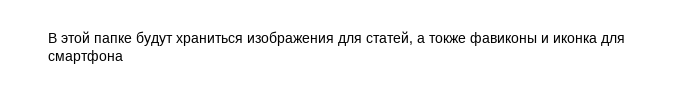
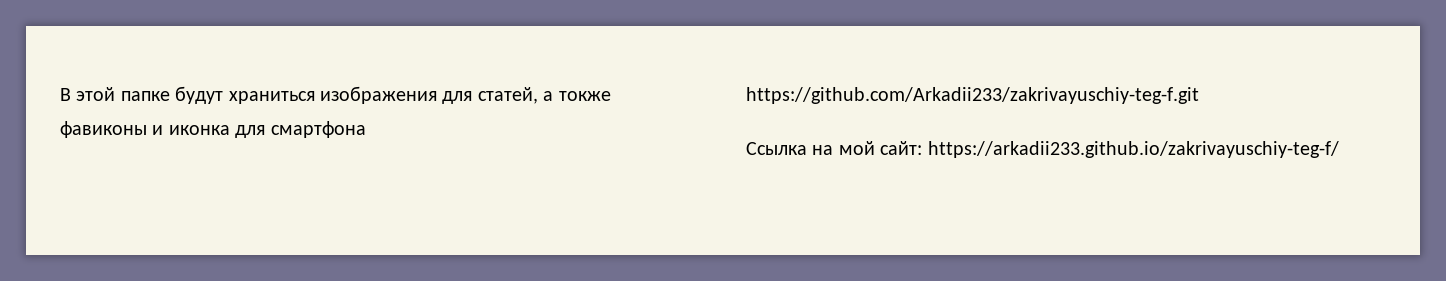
- В этой папке будут храниться изображения для статей, а токже фавиконы и иконка для смартфона
+ В этой папке будут храниться изображения для статей, а токже фавиконы и иконка для смартфона https://github.com/Arkadii233/zakrivayuschiy-teg-f.git
+ Ссылка на мой сайт: https://arkadii233.github.io/zakrivayuschiy-teg-f/

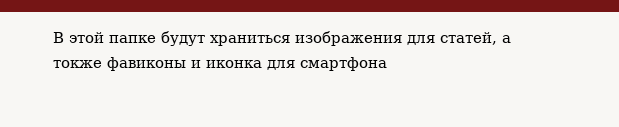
- В этой папке будут храниться изображения для статей, а токже фавиконы и иконка для смартфона https://github.com/Arkadii233/zakrivayuschiy-teg-f.git
- Ссылка на мой сайт: https://arkadii233.github.io/zakrivayuschiy-teg-f/
+ В этой папке будут храниться изображения для статей, а токже фавиконы и иконка для смартфона

